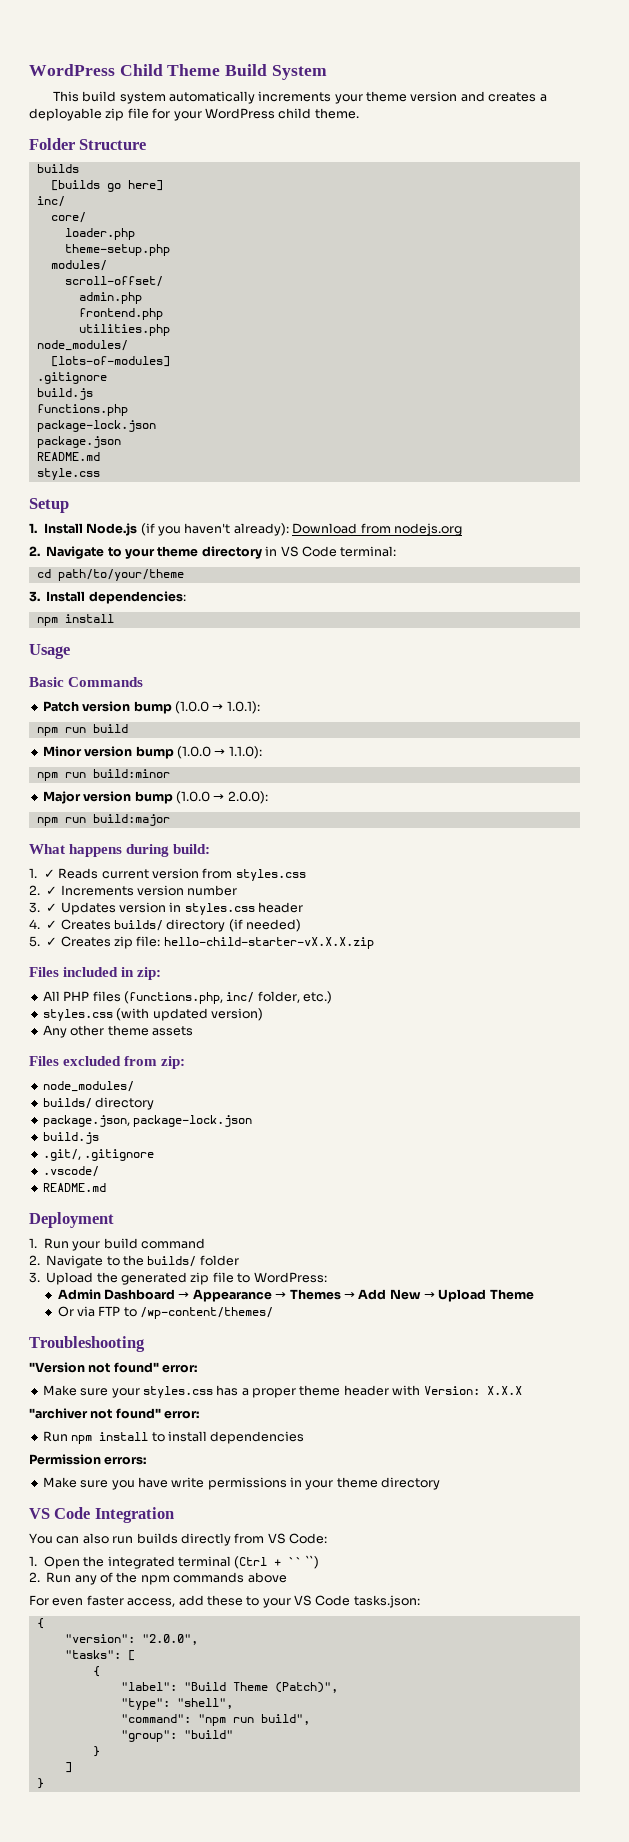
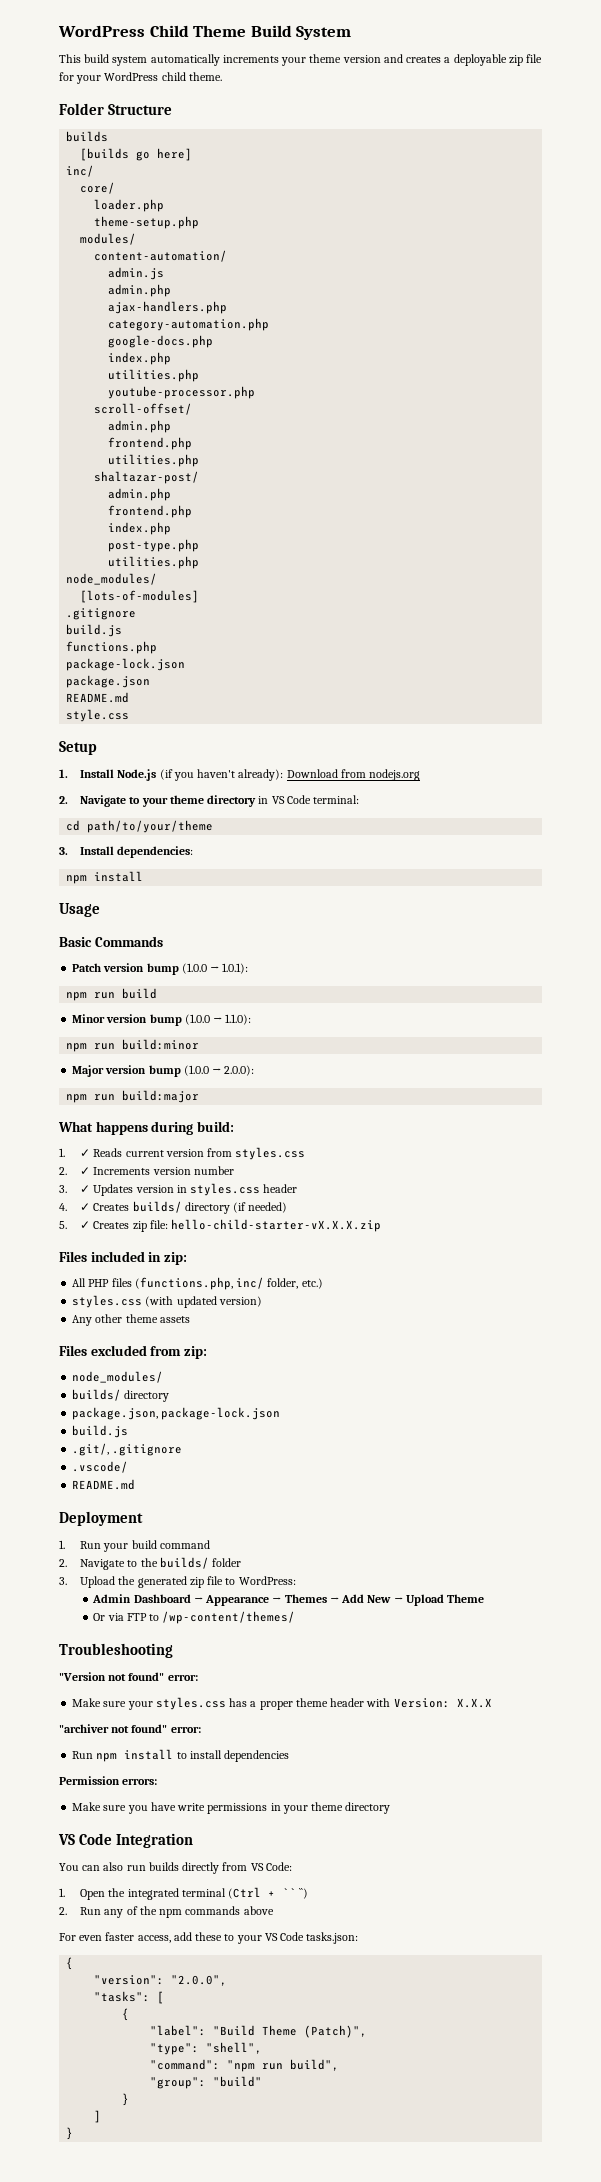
+ content-automation/
+ admin.js
+ admin.php
+ ajax-handlers.php
+ category-automation.php
+ google-docs.php
+ index.php
+ utilities.php
+ youtube-processor.php
  scroll-offset/
  admin.php
  frontend.php
+ utilities.php
+ shaltazar-post/
+ admin.php
+ frontend.php
+ index.php
+ post-type.php

